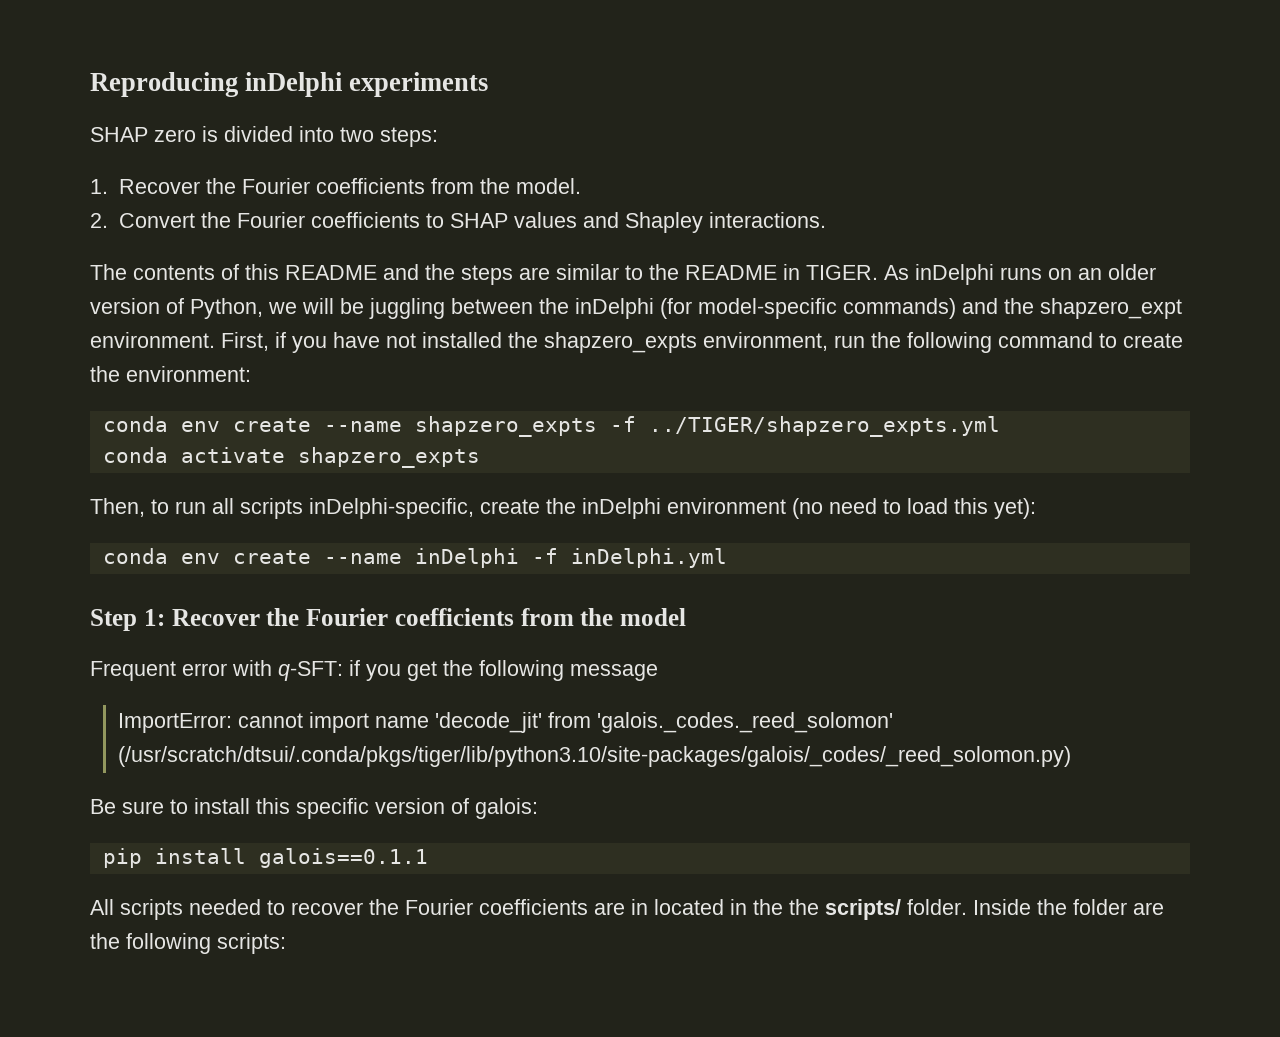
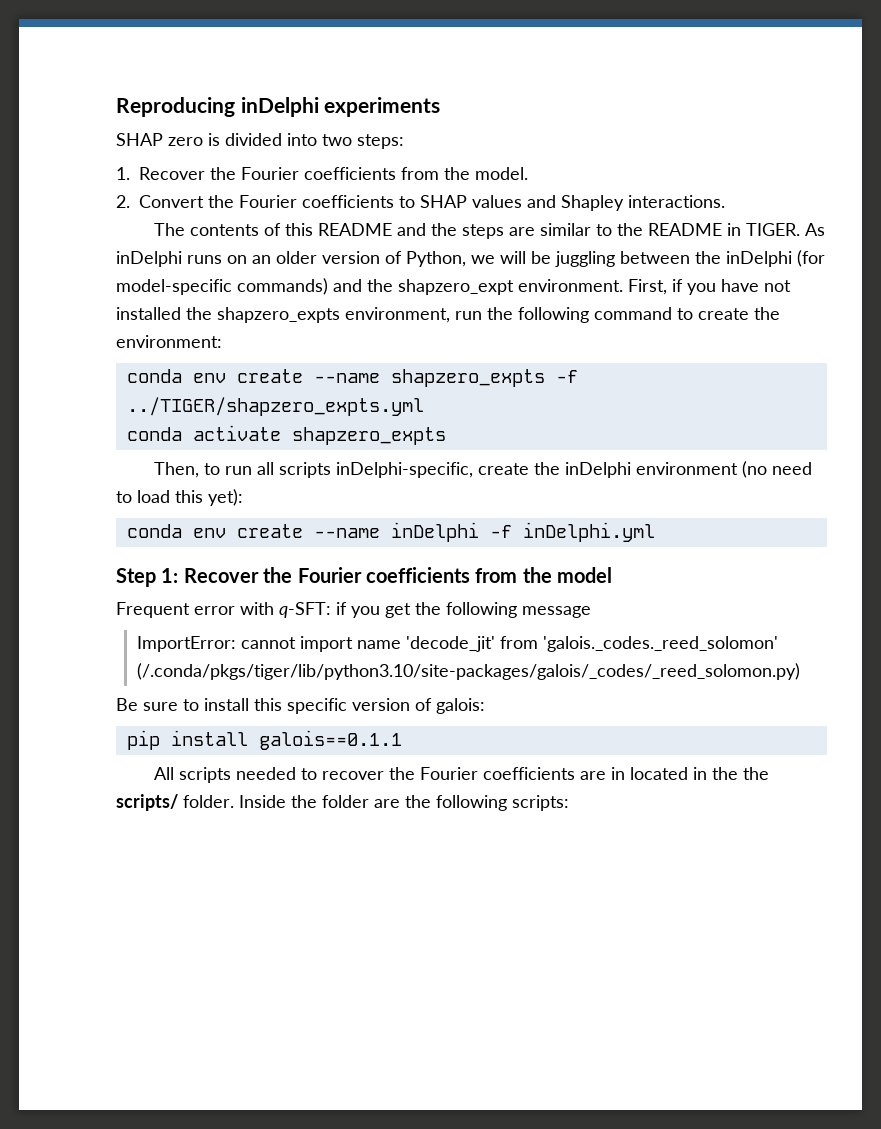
- ImportError: cannot import name 'decode_jit' from 'galois._codes._reed_solomon' (/usr/scratch/dtsui/.conda/pkgs/tiger/lib/python3.10/site-packages/galois/_codes/_reed_solomon.py)
+ ImportError: cannot import name 'decode_jit' from 'galois._codes._reed_solomon' (/.conda/pkgs/tiger/lib/python3.10/site-packages/galois/_codes/_reed_solomon.py)

